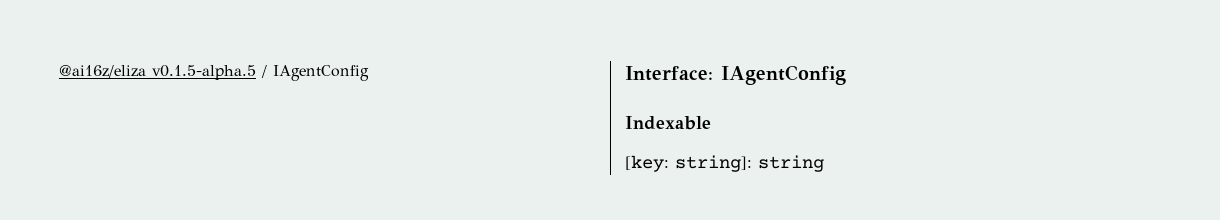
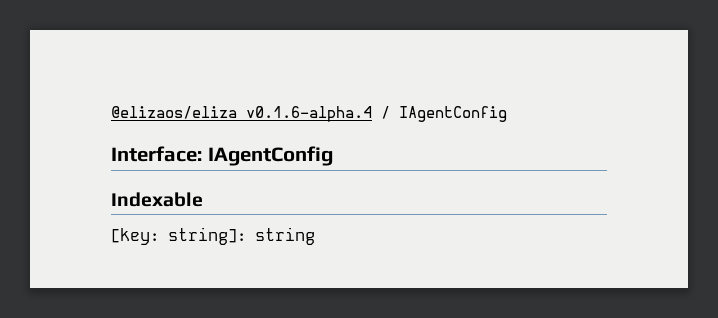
- @ai16z/eliza v0.1.5-alpha.5 / IAgentConfig
+ @elizaos/eliza v0.1.6-alpha.4 / IAgentConfig

